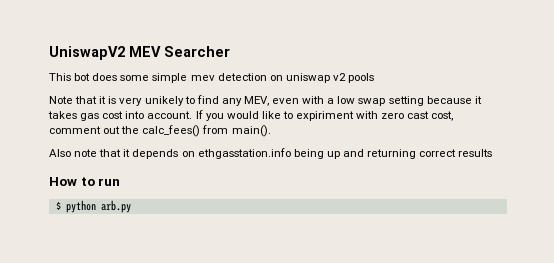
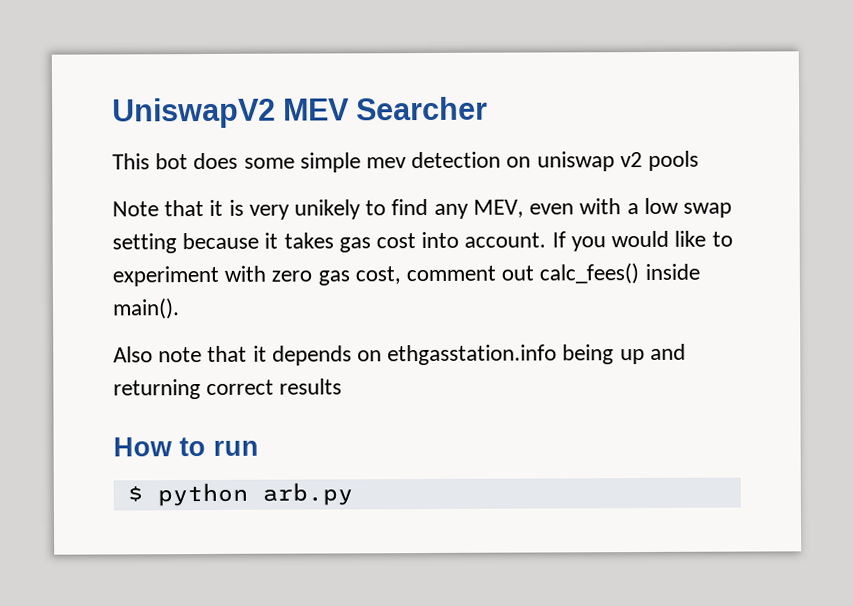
- If you would like to expiriment with zero cast cost, comment out the calc_fees() from main().
+ If you would like to experiment with zero gas cost, comment out calc_fees() inside main().

